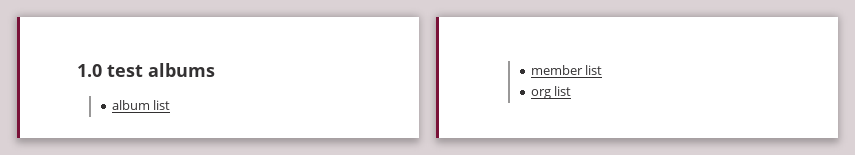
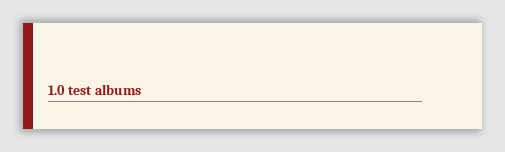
- album list
- member list
- org list

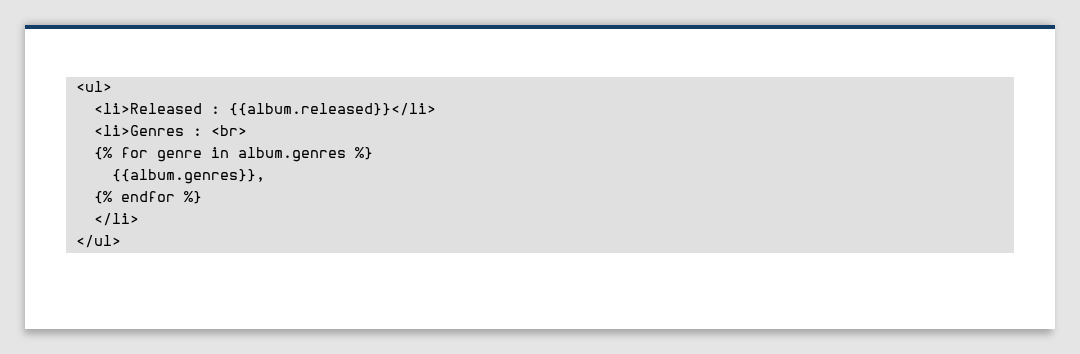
- 1.0 test albums
+ <ul>
+ <li>Released : {{album.released}}</li>
+ <li>Genres : <br>
+ {% for genre in album.genres %}
+ {{album.genres}},
+ {% endfor %}
+ </li>
+ </ul>

